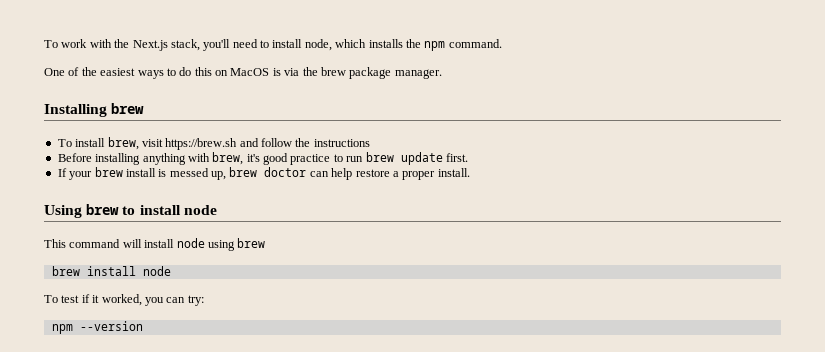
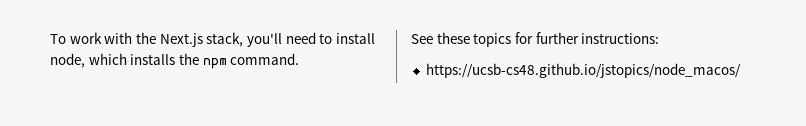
- One of the easiest ways to do this on MacOS is via the brew package manager.
- Installing brew
- To install brew, visit https://brew.sh and follow the instructions
- Before installing anything with brew, it's good practice to run brew update first.
- If your brew install is messed up, brew doctor can help restore a proper install.
- Using brew to install node
- This command will install node using brew
- brew install node
- To test if it worked, you can try:
- npm --version
+ See these topics for further instructions:
+ https://ucsb-cs48.github.io/jstopics/node_macos/

